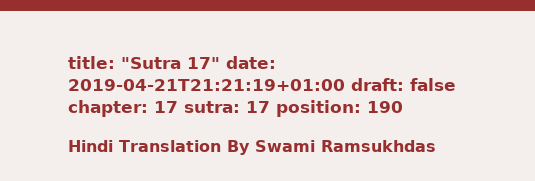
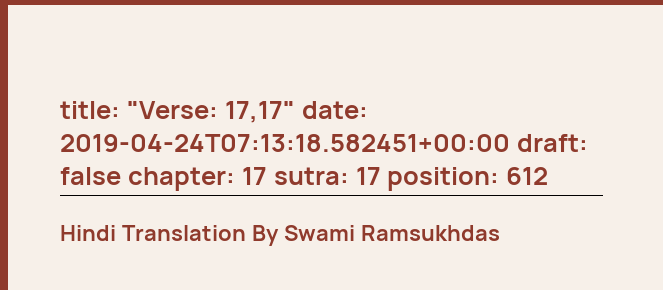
- title: "Sutra 17" date: 2019-04-21T21:21:19+01:00 draft: false chapter: 17 sutra: 17 position: 190
+ title: "Verse: 17,17" date: 2019-04-24T07:13:18.582451+00:00 draft: false chapter: 17 sutra: 17 position: 612

